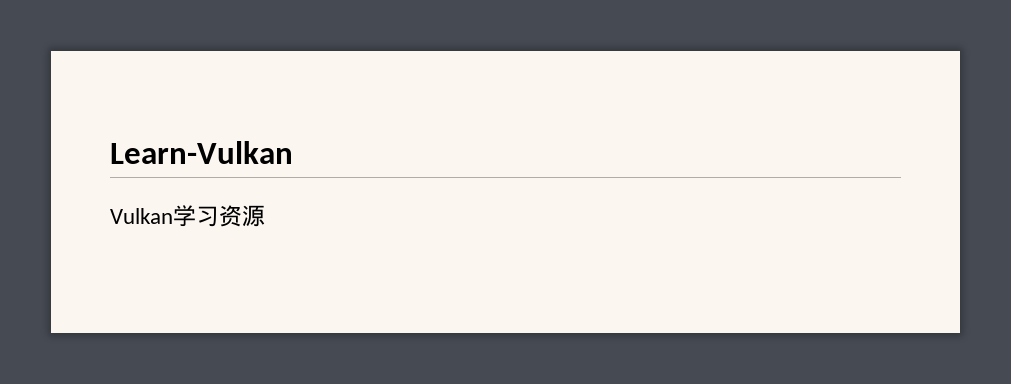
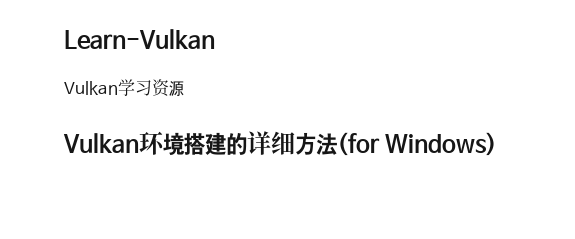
+ Vulkan环境搭建的详细方法(for Windows)

